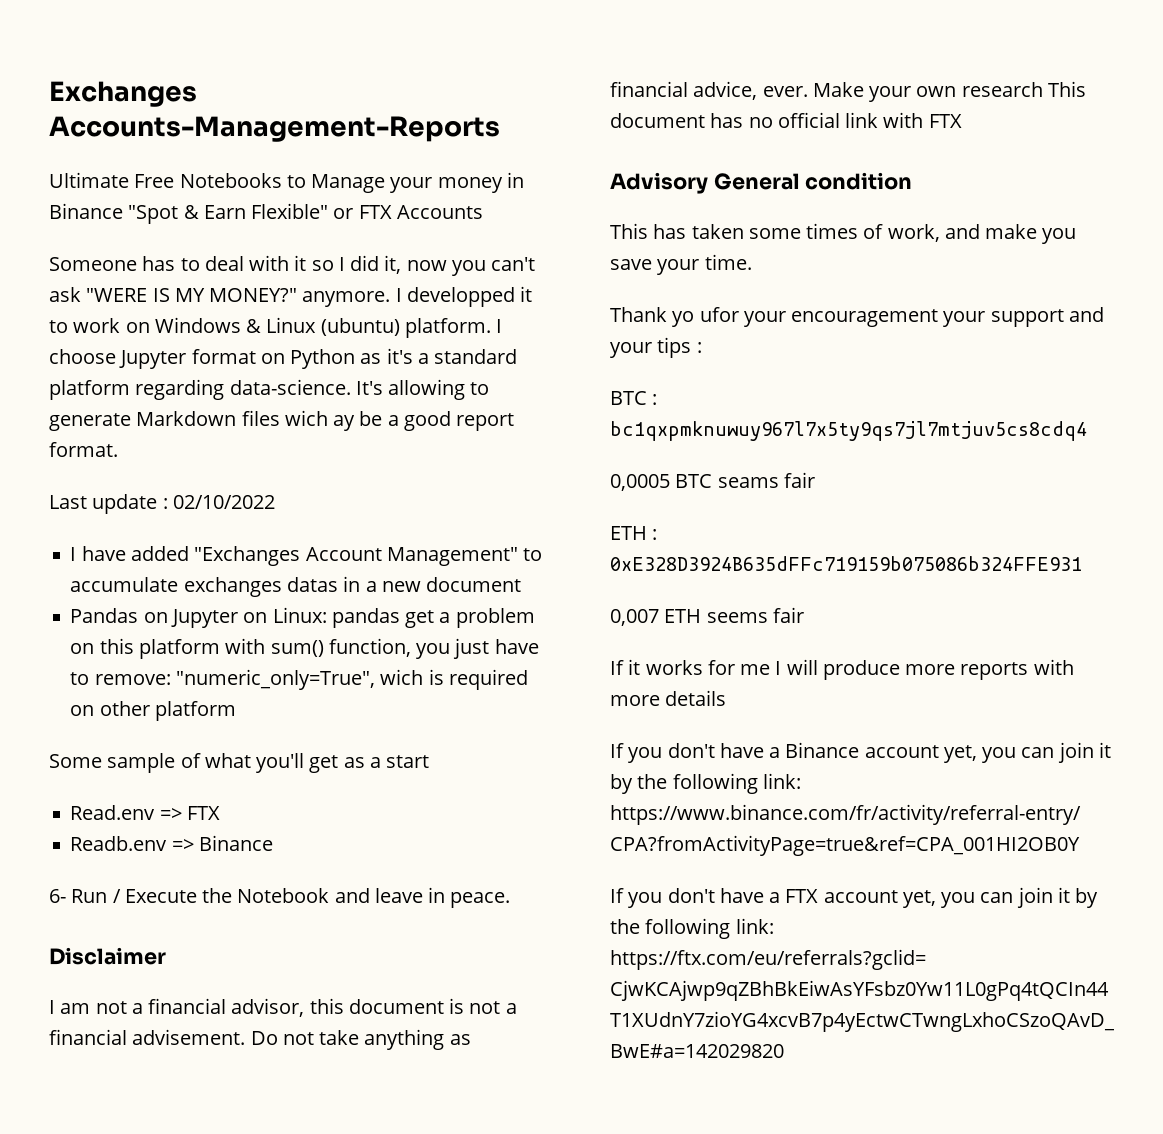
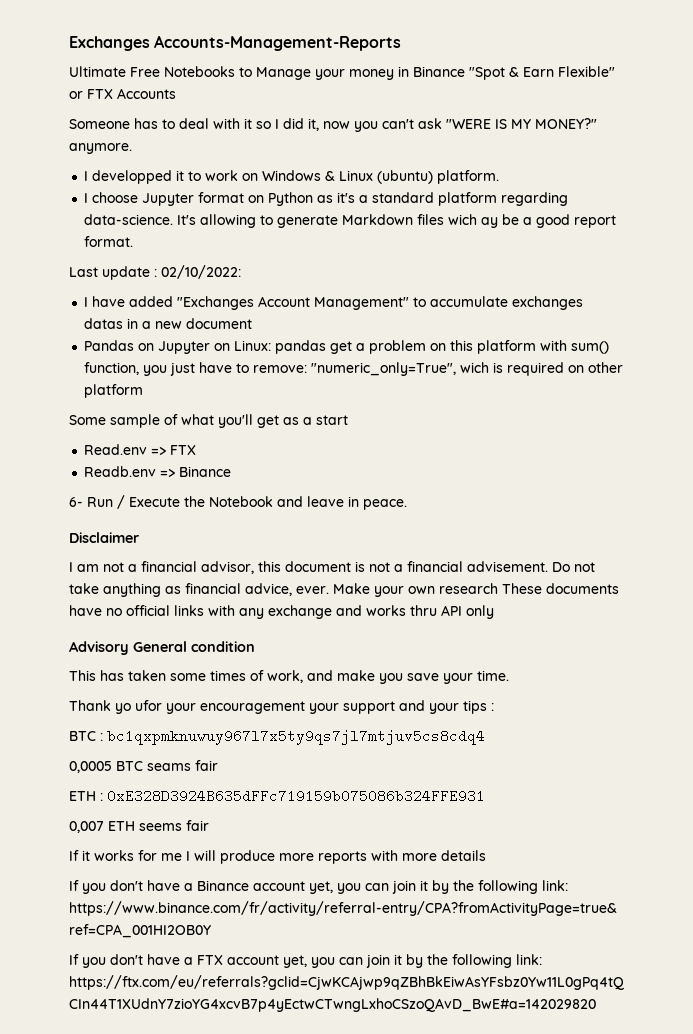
- Someone has to deal with it so I did it, now you can't ask "WERE IS MY MONEY?" anymore. I developped it to work on Windows & Linux (ubuntu) platform. I choose Jupyter format on Python as it's a standard platform regarding data-science.
+ Someone has to deal with it so I did it, now you can't ask "WERE IS MY MONEY?" anymore.
+ I developped it to work on Windows & Linux (ubuntu) platform.
+ I choose Jupyter format on Python as it's a standard platform regarding data-science.
- Last update : 02/10/2022
+ Last update : 02/10/2022:
- Make your own research This document has no official link with FTX
+ Make your own research These documents have no official links with any exchange and works thru API only

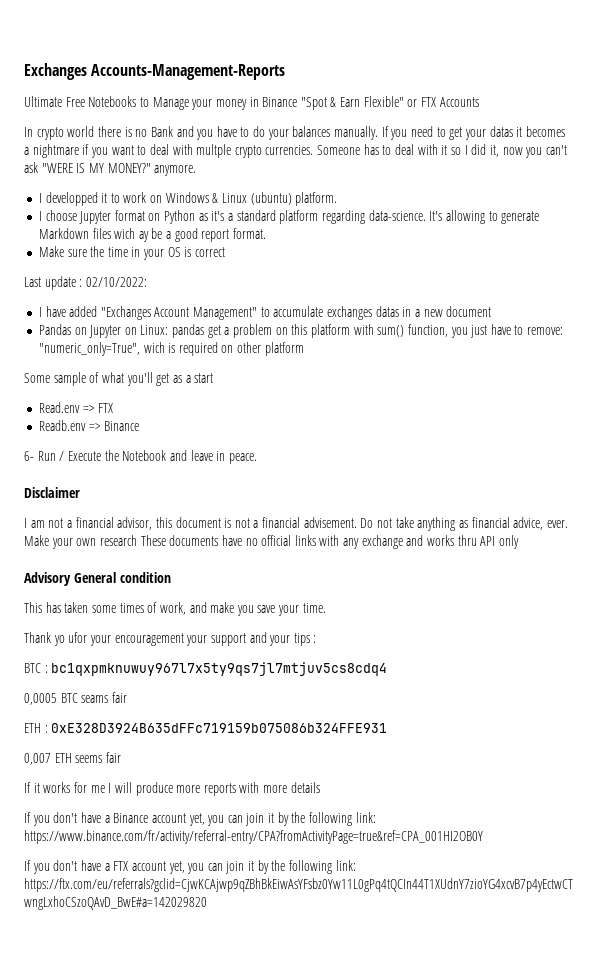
+ In crypto world there is no Bank and you have to do your balances manually. If you need to get your datas it becomes a nightmare if you want to deal with multple crypto currencies.
+ Make sure the time in your OS is correct

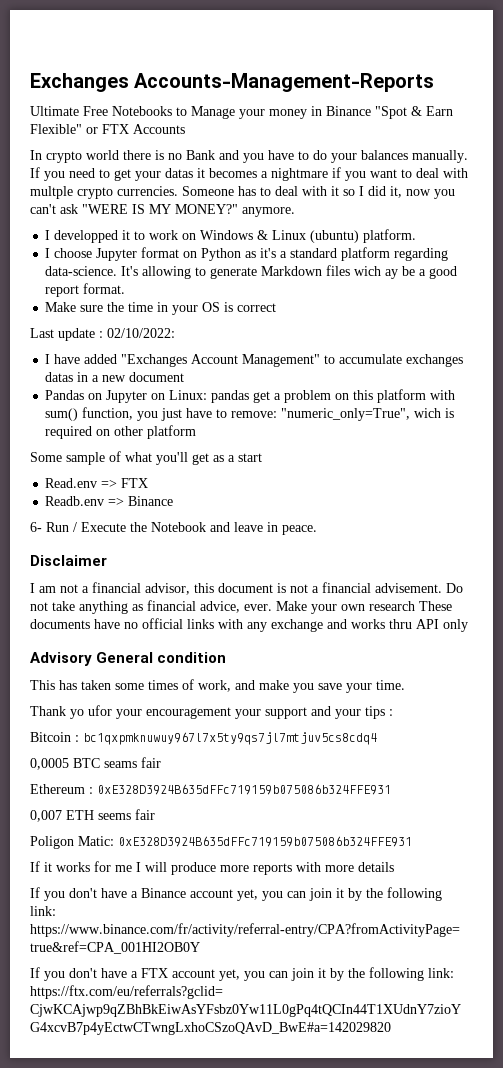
- BTC : bc1qxpmknuwuy967l7x5ty9qs7jl7mtjuv5cs8cdq4
+ Bitcoin : bc1qxpmknuwuy967l7x5ty9qs7jl7mtjuv5cs8cdq4
- ETH : 0xE328D3924B635dFFc719159b075086b324FFE931
+ Ethereum : 0xE328D3924B635dFFc719159b075086b324FFE931
+ Poligon Matic: 0xE328D3924B635dFFc719159b075086b324FFE931

